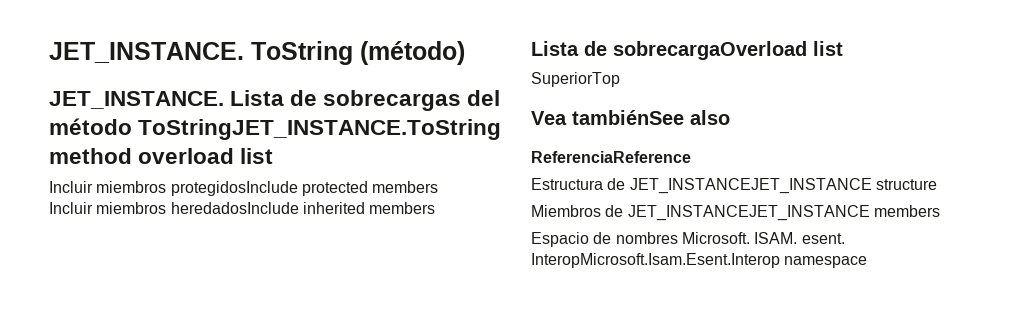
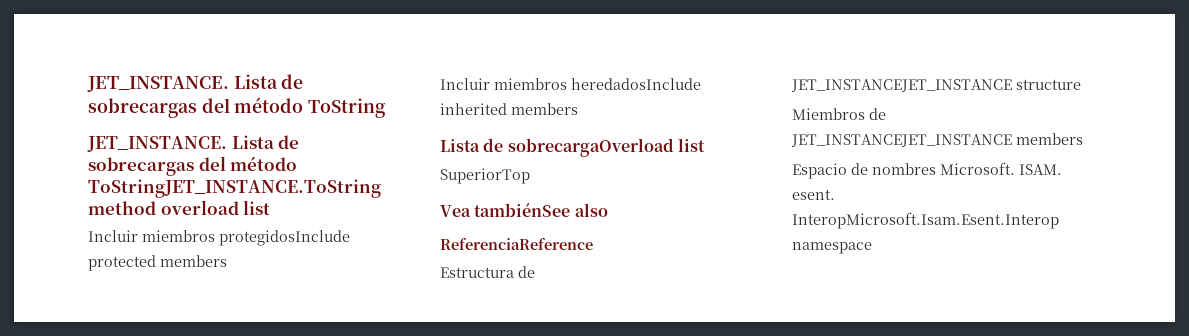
- JET_INSTANCE. ToString (método)
+ JET_INSTANCE. Lista de sobrecargas del método ToString

